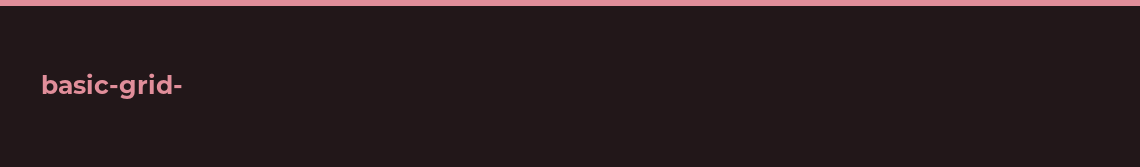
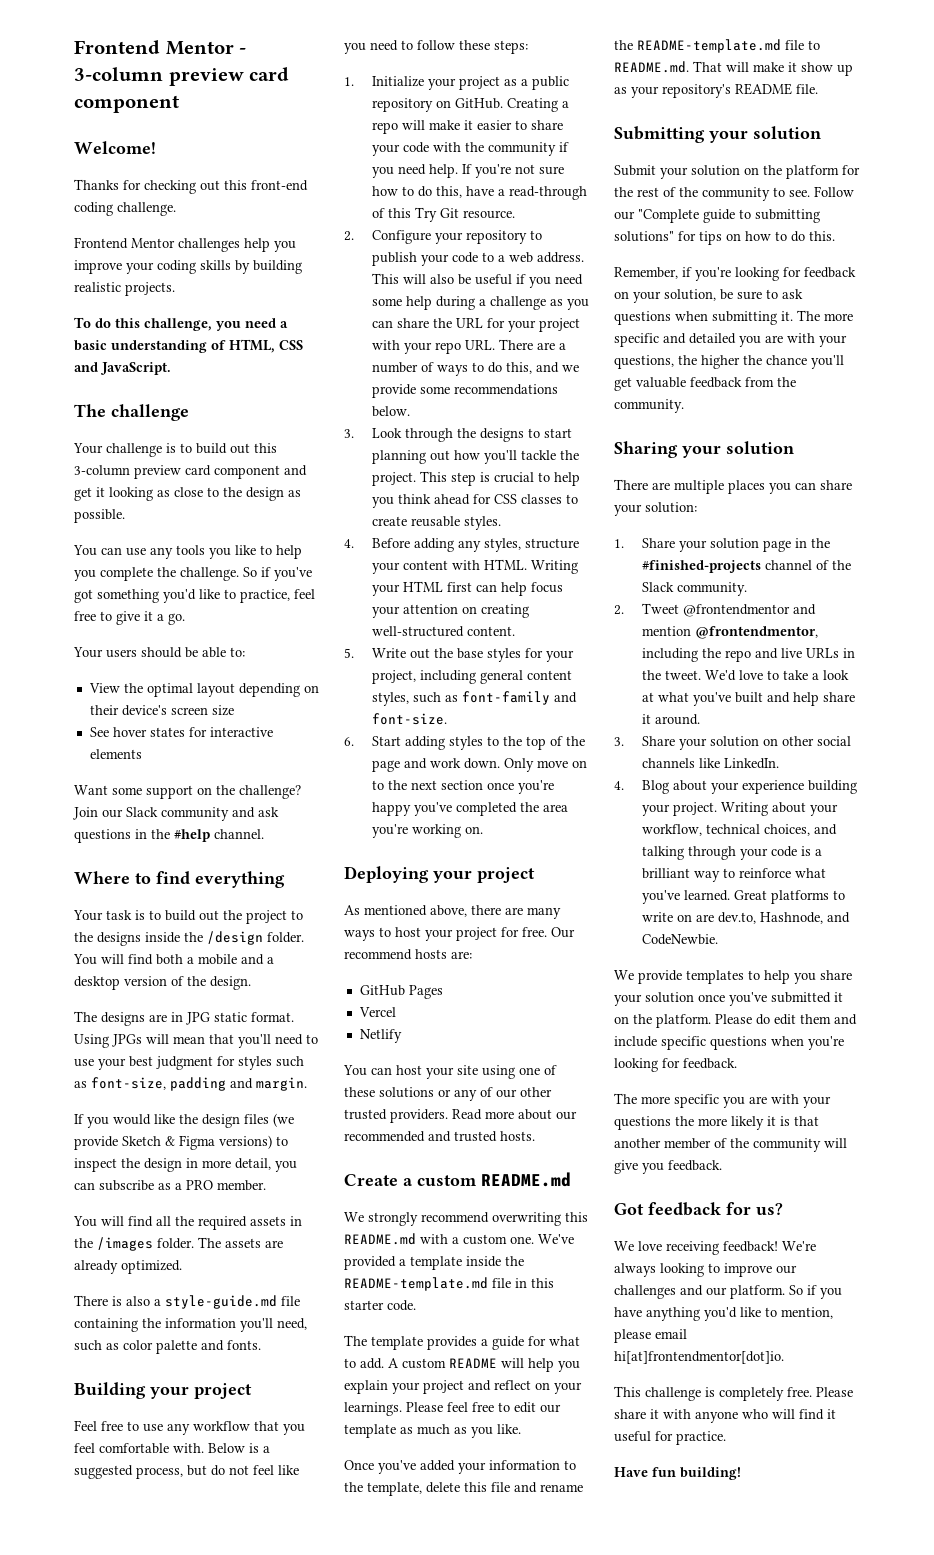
- basic-grid-
+ Frontend Mentor - 3-column preview card component
+ Welcome!
+ Thanks for checking out this front-end coding challenge.
+ Frontend Mentor challenges help you improve your coding skills by building realistic projects.
+ To do this challenge, you need a basic understanding of HTML, CSS and JavaScript.
+ The challenge
+ Your challenge is to build out this 3-column preview card component and get it looking as close to the design as possible.
+ You can use any tools you like to help you complete the challenge. So if you've got something you'd like to practice, feel free to give it a go.
+ Your users should be able to:
+ View the optimal layout depending on their device's screen size
+ See hover states for interactive elements
+ Want some support on the challenge? Join our Slack community and ask questions in the #help channel.
+ Where to find everything
+ Your task is to build out the project to the designs inside the /design folder. You will find both a mobile and a desktop version of the design.
+ The designs are in JPG static format. Using JPGs will mean that you'll need to use your best judgment for styles such as font-size, padding and margin.
+ If you would like the design files (we provide Sketch & Figma versions) to inspect the design in more detail, you can subscribe as a PRO member.
+ You will find all the required assets in the /images folder. The assets are already optimized.
+ There is also a style-guide.md file containing the information you'll need, such as color palette and fonts.
+ Building your project
+ Feel free to use any workflow that you feel comfortable with. Below is a suggested process, but do not feel like you need to follow these steps:
+ 1. Initialize your project as a public repository on GitHub. Creating a repo will make it easier to share your code with the community if you need help. If you're not sure how to do this, have a read-through of this Try Git resource.
+ 2. Configure your repository to publish your code to a web address. This will also be useful if you need some help during a challenge as you can share the URL for your project with your repo URL. There are a number of ways to do this, and we provide some recommendations below.
+ 3. Look through the designs to start planning out how you'll tackle the project. This step is crucial to help you think ahead for CSS classes to create reusable styles.
+ 4. Before adding any styles, structure your content with HTML. Writing your HTML first can help focus your attention on creating well-structured content.
+ 5. Write out the base styles for your project, including general content styles, such as font-family and font-size.
+ 6. Start adding styles to the top of the page and work down. Only move on to the next section once you're happy you've completed the area you're working on.
+ Deploying your project
+ As mentioned above, there are many ways to host your project for free. Our recommend hosts are:
+ GitHub Pages
+ Vercel
+ Netlify
+ You can host your site using one of these solutions or any of our other trusted providers. Read more about our recommended and trusted hosts.
+ Create a custom README.md
+ We strongly recommend overwriting this README.md with a custom one. We've provided a template inside the README-template.md file in this starter code.
+ The template provides a guide for what to add. A custom README will help you explain your project and reflect on your learnings. Please feel free to edit our template as much as you like.
+ Once you've added your information to the template, delete this file and rename the README-template.md file to README.md. That will make it show up as your repository's README file.
+ Submitting your solution
+ Submit your solution on the platform for the rest of the community to see. Follow our "Complete guide to submitting solutions" for tips on how to do this.
+ Remember, if you're looking for feedback on your solution, be sure to ask questions when submitting it. The more specific and detailed you are with your questions, the higher the chance you'll get valuable feedback from the community.
+ Sharing your solution
+ There are multiple places you can share your solution:
+ 1. Share your solution page in the #finished-projects channel of the Slack community.
+ 2. Tweet @frontendmentor and mention @frontendmentor, including the repo and live URLs in the tweet. We'd love to take a look at what you've built and help share it around.
+ 3. Share your solution on other social channels like LinkedIn.
+ 4. Blog about your experience building your project. Writing about your workflow, technical choices, and talking through your code is a brilliant way to reinforce what you've learned. Great platforms to write on are dev.to, Hashnode, and CodeNewbie.
+ We provide templates to help you share your solution once you've submitted it on the platform. Please do edit them and include specific questions when you're looking for feedback.
+ The more specific you are with your questions the more likely it is that another member of the community will give you feedback.
+ Got feedback for us?
+ We love receiving feedback! We're always looking to improve our challenges and our platform. So if you have anything you'd like to mention, please email hi[at]frontendmentor[dot]io.
+ This challenge is completely free. Please share it with anyone who will find it useful for practice.
+ Have fun building!

